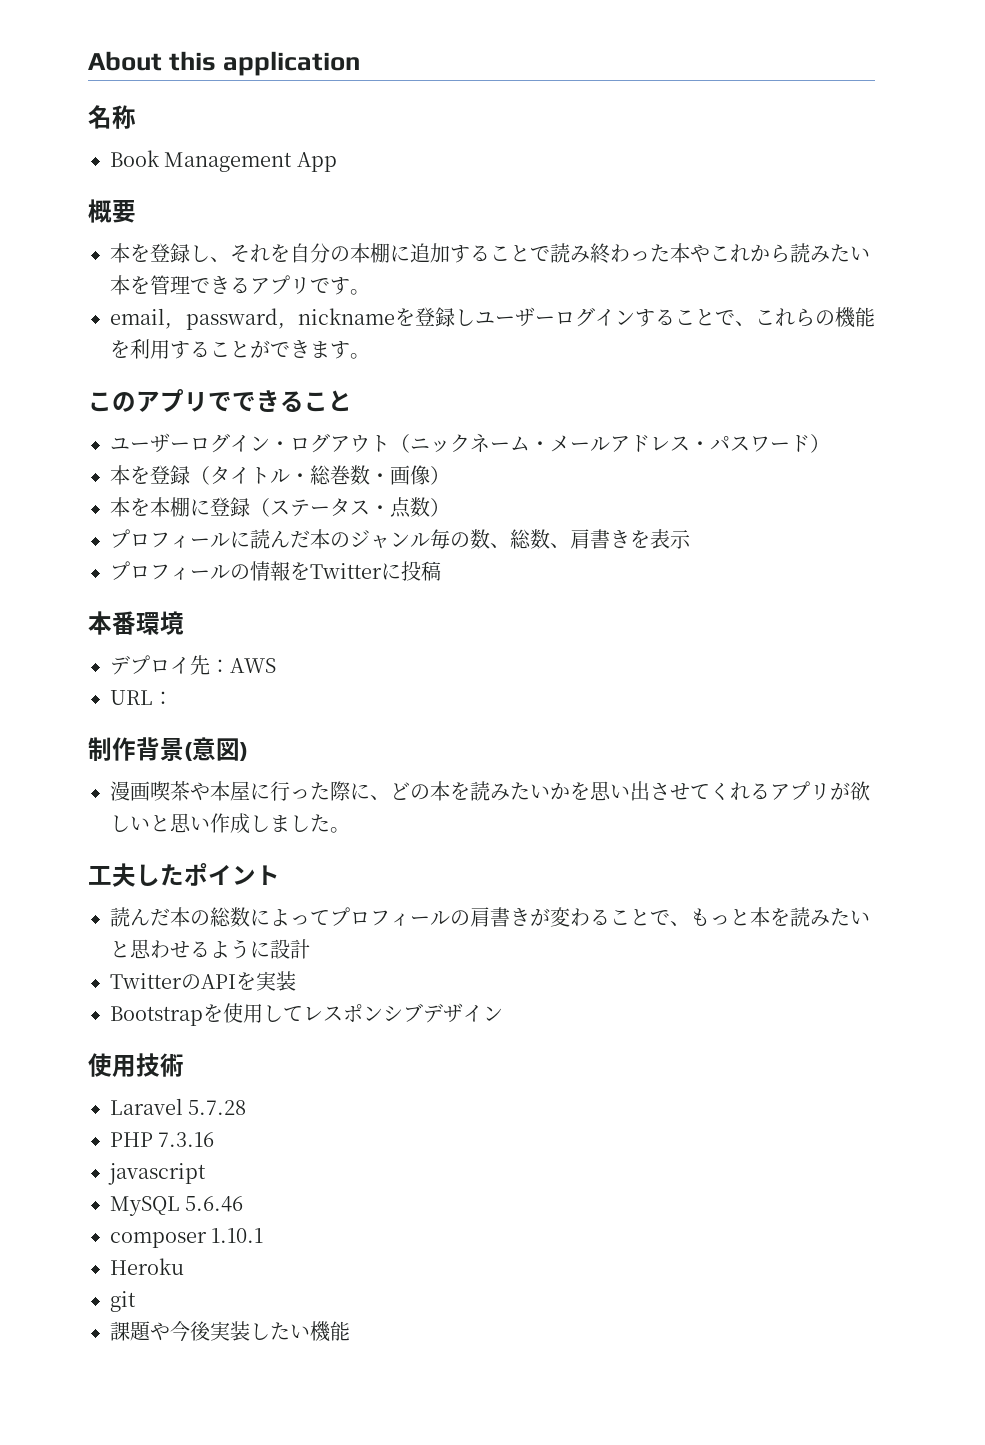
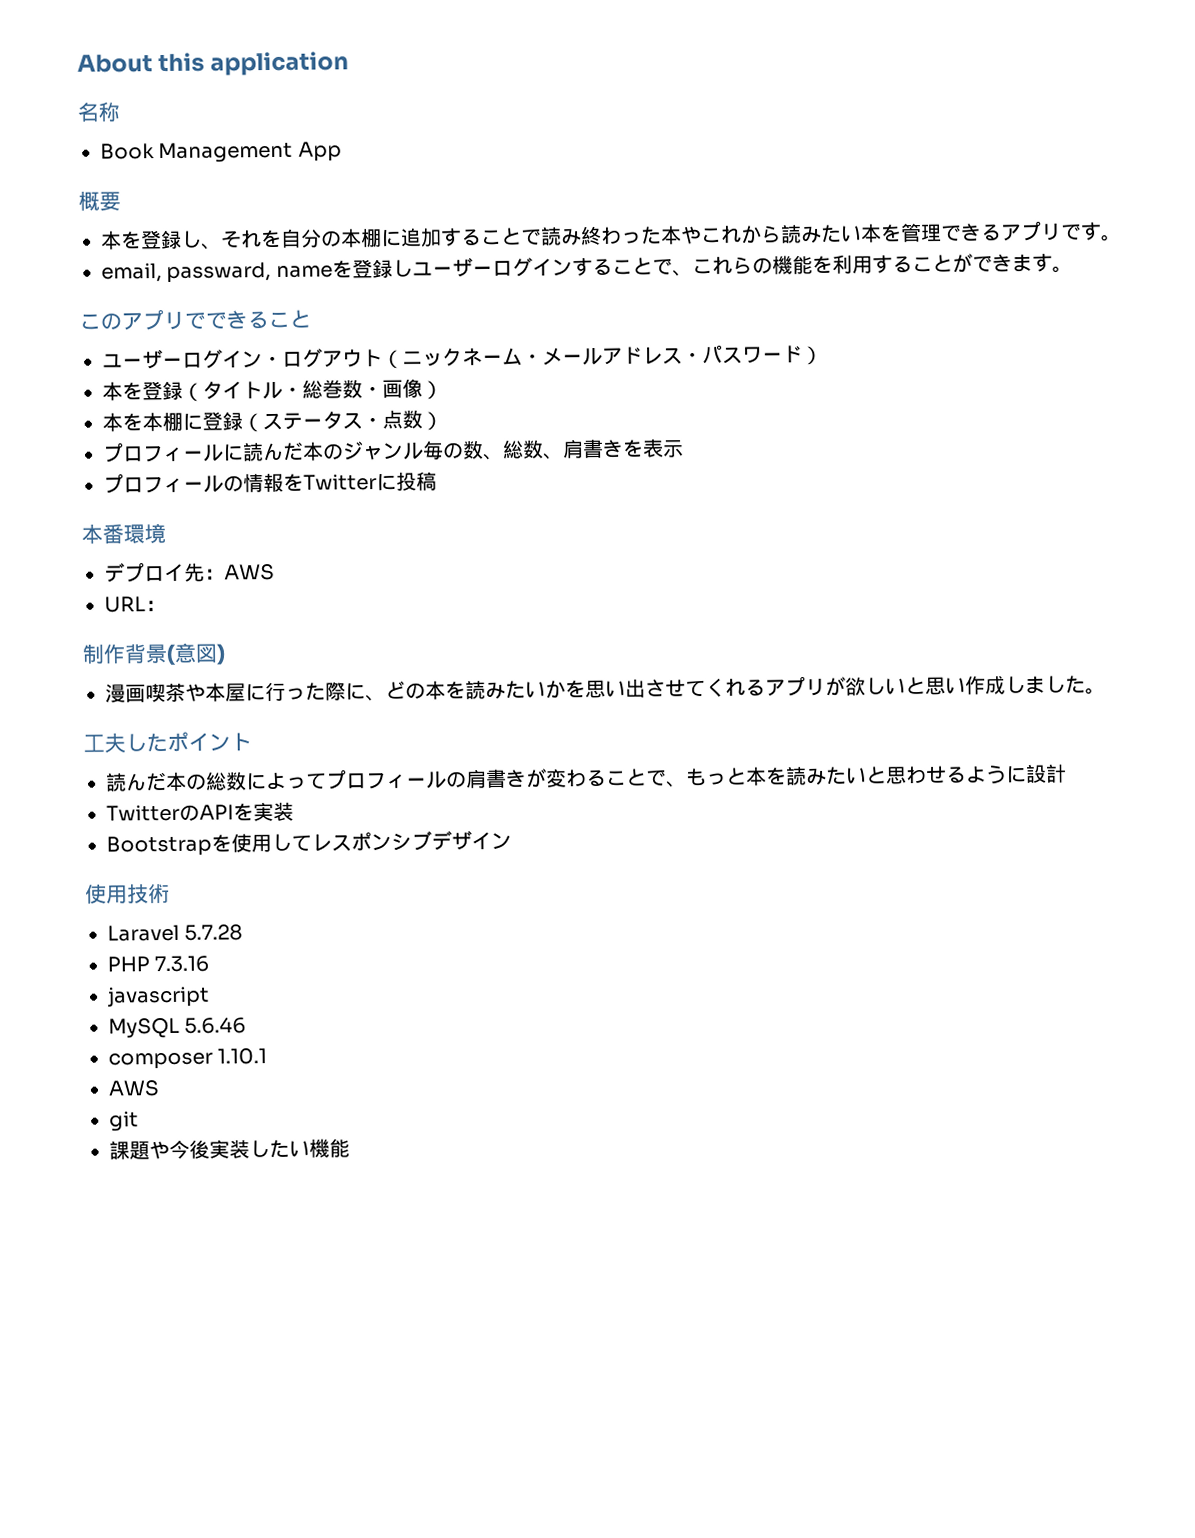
- email, passward, nicknameを登録しユーザーログインすることで、これらの機能を利用することができます。
+ email, passward, nameを登録しユーザーログインすることで、これらの機能を利用することができます。
  composer 1.10.1
- Heroku
+ AWS

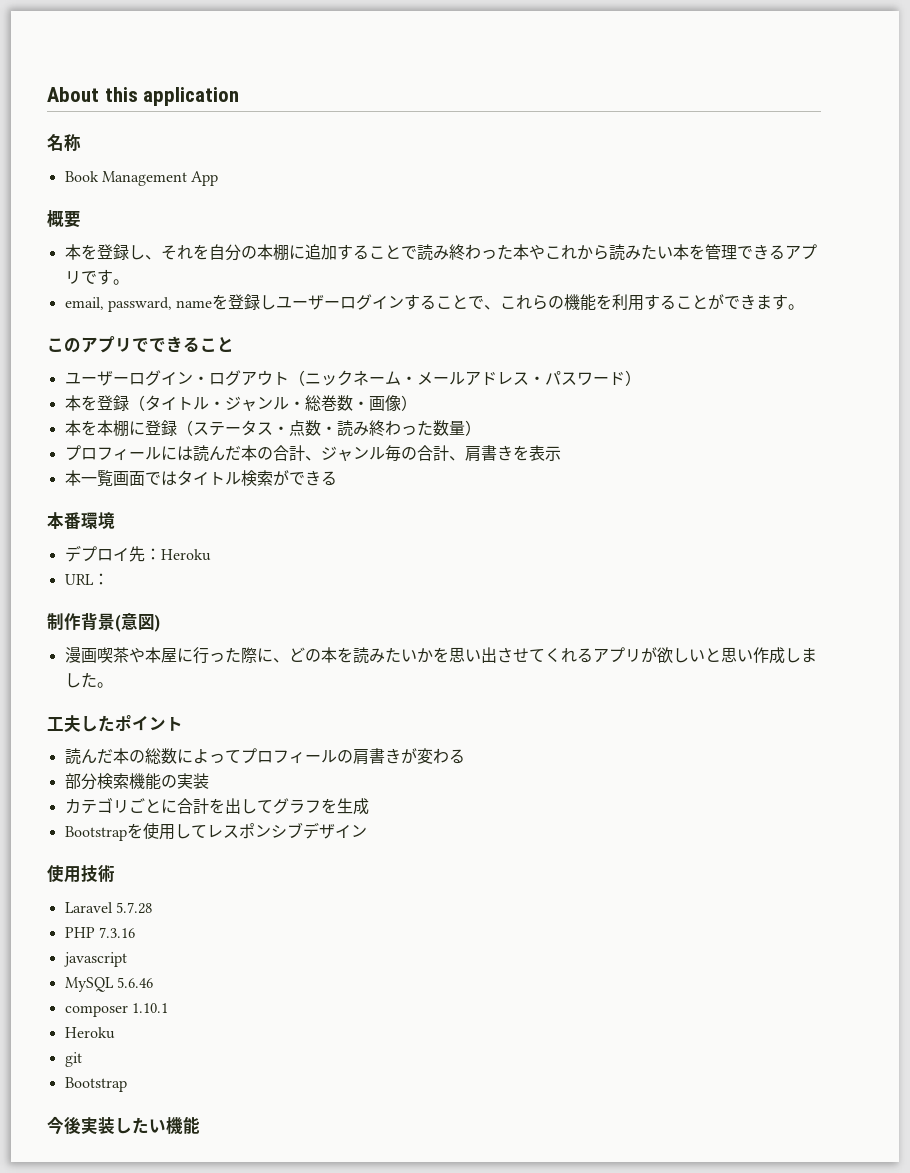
- 本を登録（タイトル・総巻数・画像）
+ 本を登録（タイトル・ジャンル・総巻数・画像）
- 本を本棚に登録（ステータス・点数）
+ 本を本棚に登録（ステータス・点数・読み終わった数量）
- プロフィールに読んだ本のジャンル毎の数、総数、肩書きを表示
+ プロフィールには読んだ本の合計、ジャンル毎の合計、肩書きを表示
- プロフィールの情報をTwitterに投稿
+ 本一覧画面ではタイトル検索ができる
- デプロイ先：AWS
+ デプロイ先：Heroku
- 読んだ本の総数によってプロフィールの肩書きが変わることで、もっと本を読みたいと思わせるように設計
- TwitterのAPIを実装
+ 読んだ本の総数によってプロフィールの肩書きが変わる
+ 部分検索機能の実装
+ カテゴリごとに合計を出してグラフを生成
  composer 1.10.1
- AWS
+ Heroku
  git
- 課題や今後実装したい機能
+ Bootstrap
+ 今後実装したい機能

